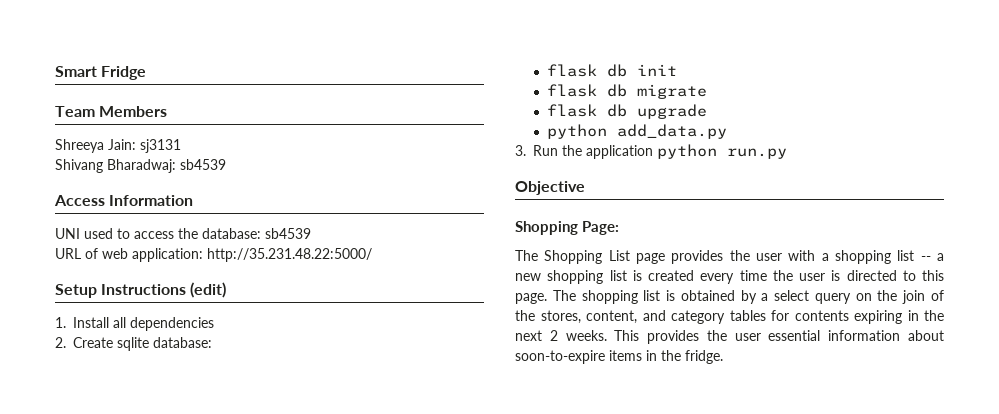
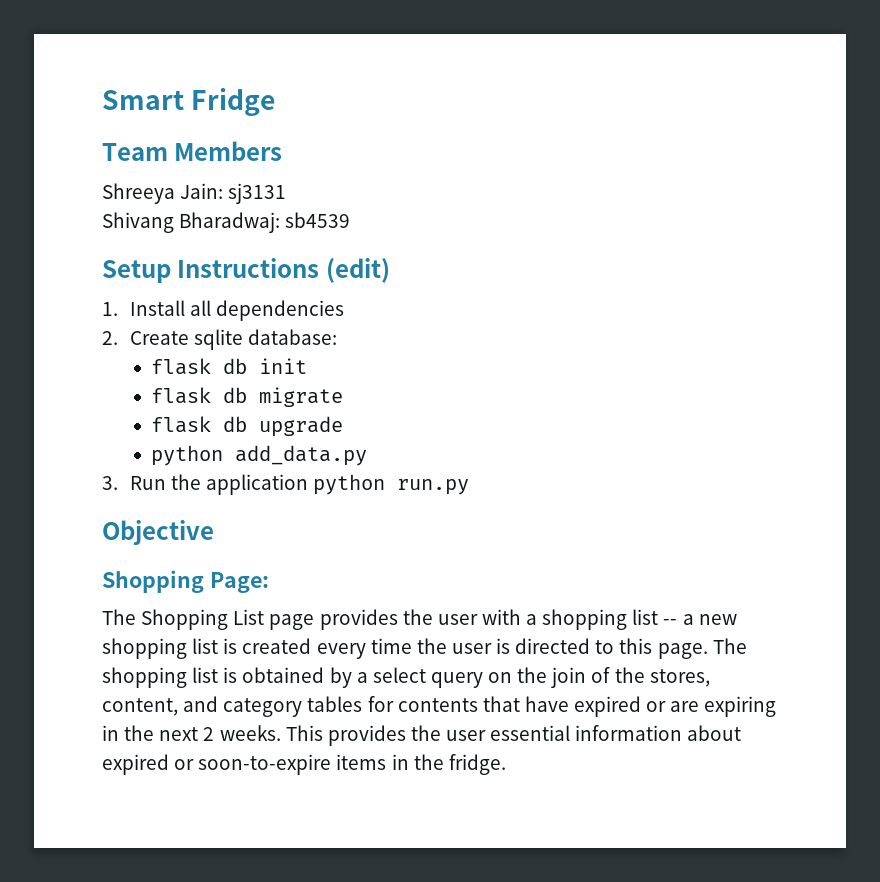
- Access Information
- UNI used to access the database: sb4539
- URL of web application: http://35.231.48.22:5000/
- The shopping list is obtained by a select query on the join of the stores, content, and category tables for contents expiring in the next 2 weeks.
+ The shopping list is obtained by a select query on the join of the stores, content, and category tables for contents that have expired or are expiring in the next 2 weeks.
- This provides the user essential information about soon-to-expire items in the fridge.
+ This provides the user essential information about expired or soon-to-expire items in the fridge.

